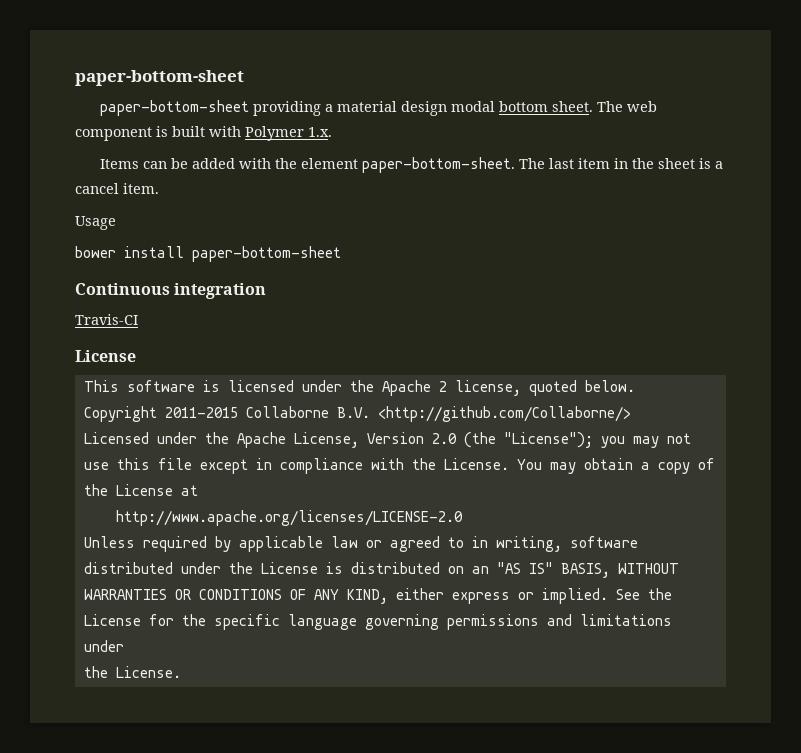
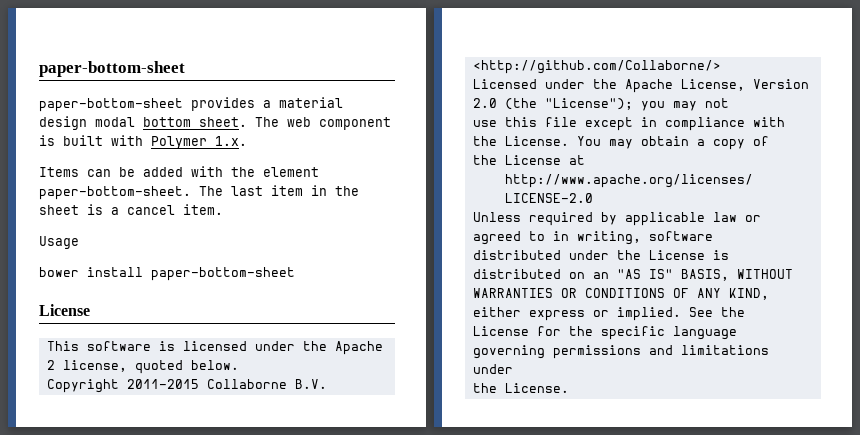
- paper-bottom-sheet providing a material design modal bottom sheet.
+ paper-bottom-sheet provides a material design modal bottom sheet.
- Continuous integration
- Travis-CI

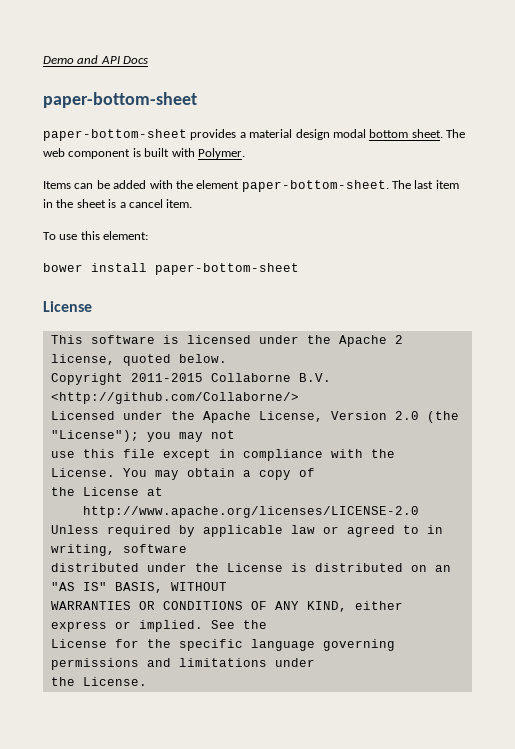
+ Demo and API Docs
- The web component is built with Polymer 1.x.
+ The web component is built with Polymer.
- Usage
+ To use this element:

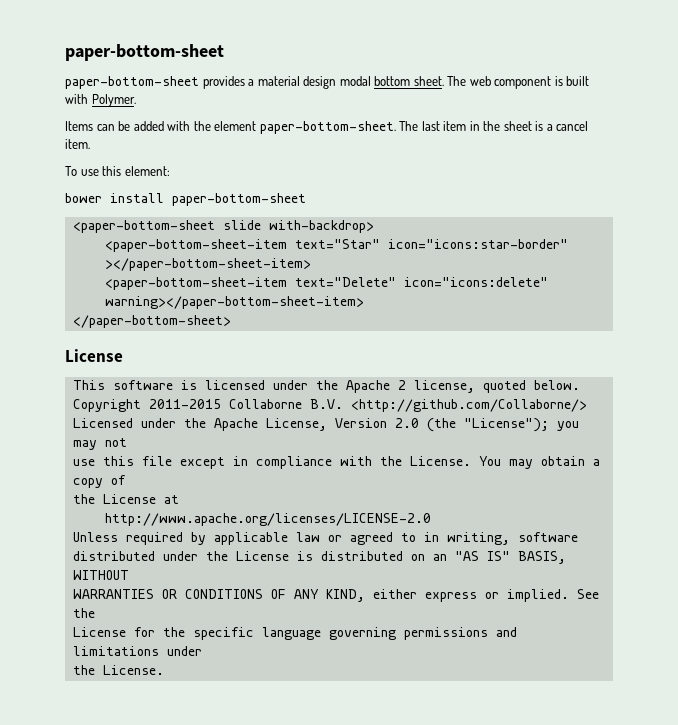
- Demo and API Docs
+ <paper-bottom-sheet slide with-backdrop>
+ <paper-bottom-sheet-item text="Star" icon="icons:star-border" ></paper-bottom-sheet-item>
+ <paper-bottom-sheet-item text="Delete" icon="icons:delete" warning></paper-bottom-sheet-item>
+ </paper-bottom-sheet>

